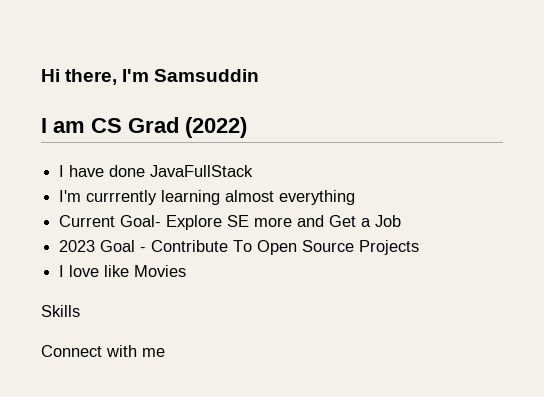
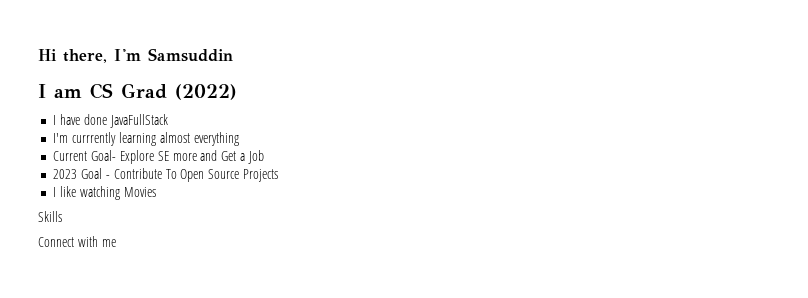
- I love like Movies
+ I like watching Movies

